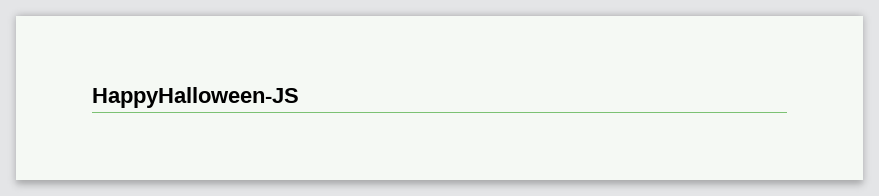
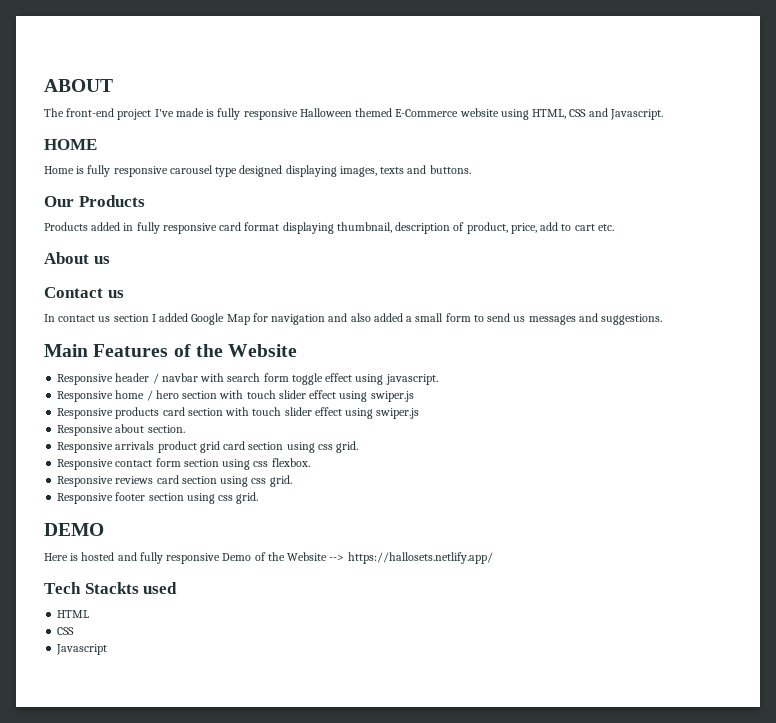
- HappyHalloween-JS
+ ABOUT
+ The front-end project I've made is fully responsive Halloween themed E-Commerce website using HTML, CSS and Javascript.
+ HOME
+ Home is fully responsive carousel type designed displaying images, texts and buttons.
+ Our Products
+ Products added in fully responsive card format displaying thumbnail, description of product, price, add to cart etc.
+ About us
+ Contact us
+ In contact us section I added Google Map for navigation and also added a small form to send us messages and suggestions.
+ Main Features of the Website
+ Responsive header / navbar with search form toggle effect using javascript.
+ Responsive home / hero section with touch slider effect using swiper.js
+ Responsive products card section with touch slider effect using swiper.js
+ Responsive about section.
+ Responsive arrivals product grid card section using css grid.
+ Responsive contact form section using css flexbox.
+ Responsive reviews card section using css grid.
+ Responsive footer section using css grid.
+ DEMO
+ Here is hosted and fully responsive Demo of the Website --> https://hallosets.netlify.app/
+ Tech Stackts used
+ HTML
+ CSS
+ Javascript

